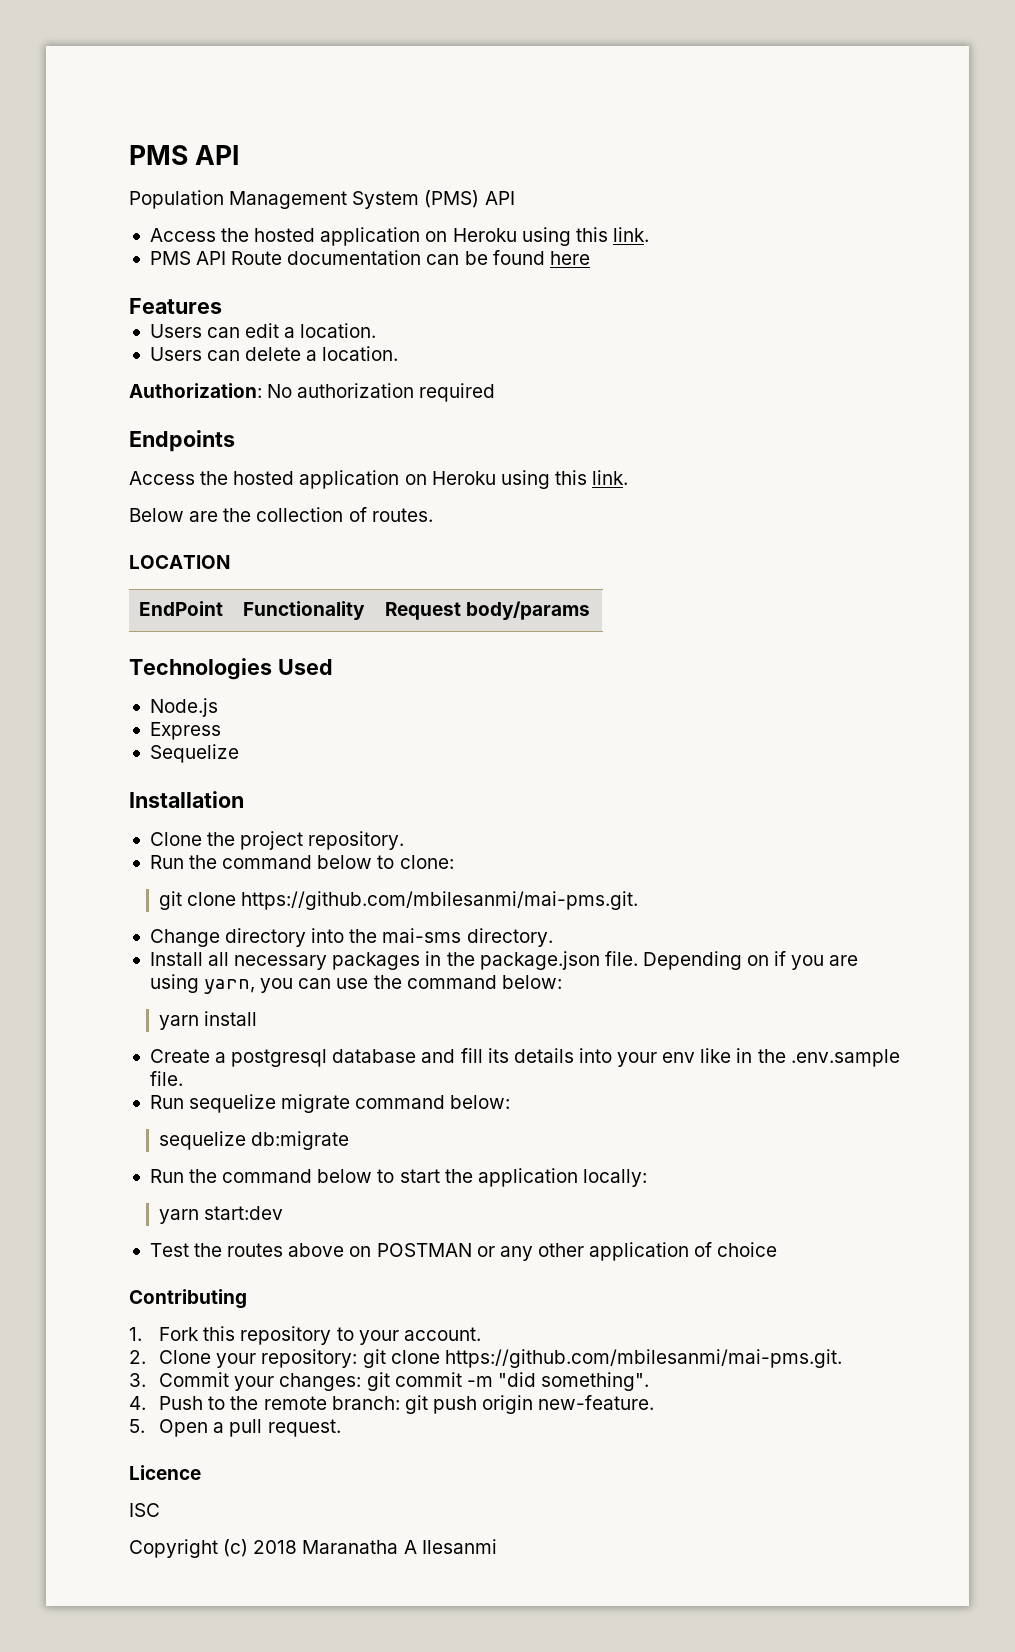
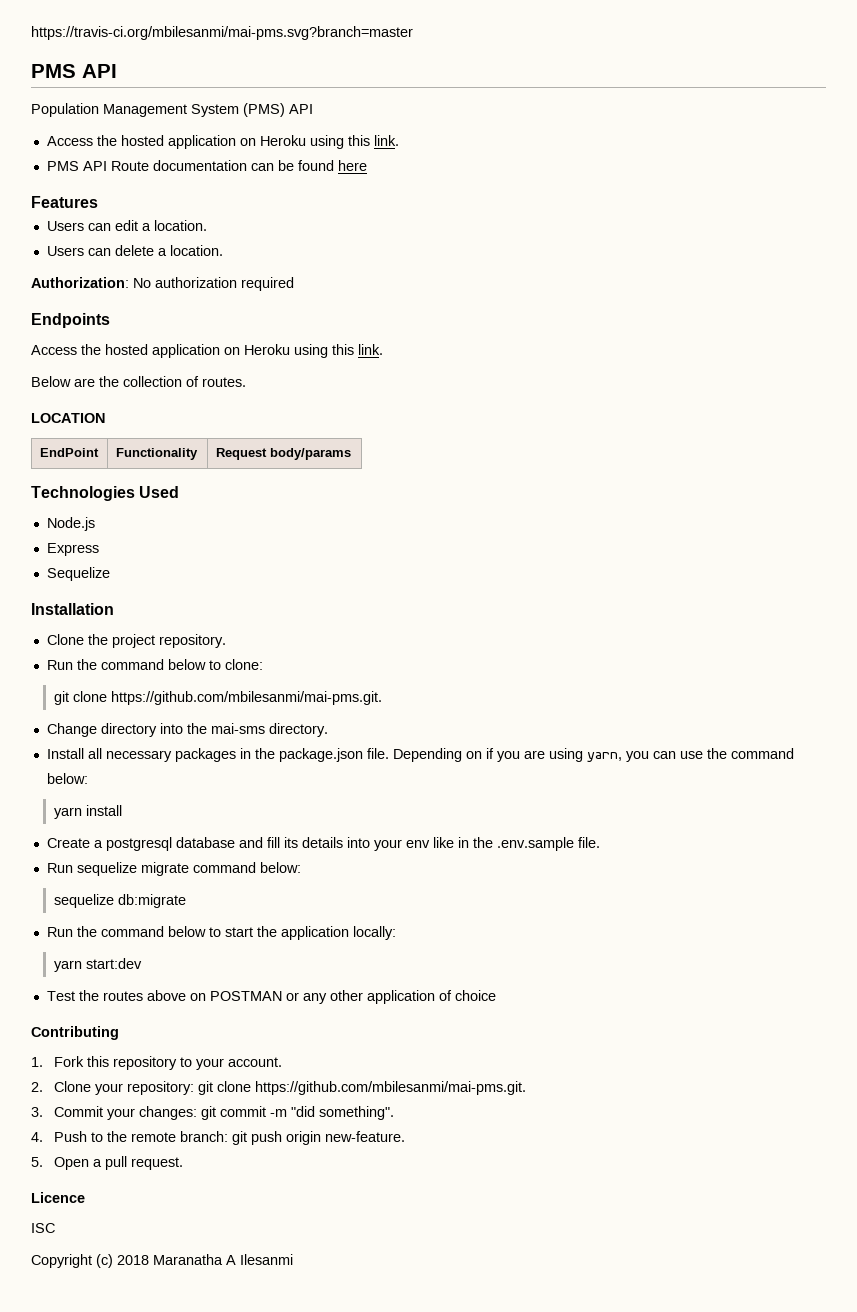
+ https://travis-ci.org/mbilesanmi/mai-pms.svg?branch=master

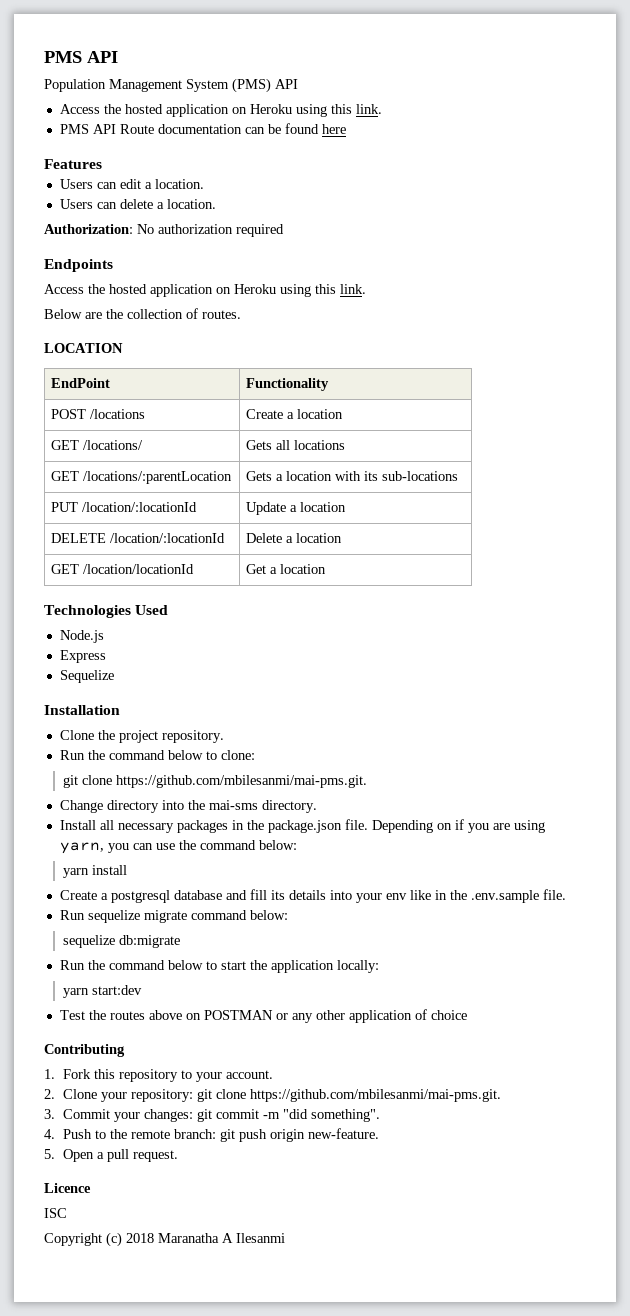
- https://travis-ci.org/mbilesanmi/mai-pms.svg?branch=master
- EndPoint | Functionality | Request body/params
+ EndPoint | Functionality
+ POST /locations | Create a location
+ GET /locations/ | Gets all locations
+ GET /locations/:parentLocation | Gets a location with its sub-locations
+ PUT /location/:locationId | Update a location
+ DELETE /location/:locationId | Delete a location
+ GET /location/locationId | Get a location

